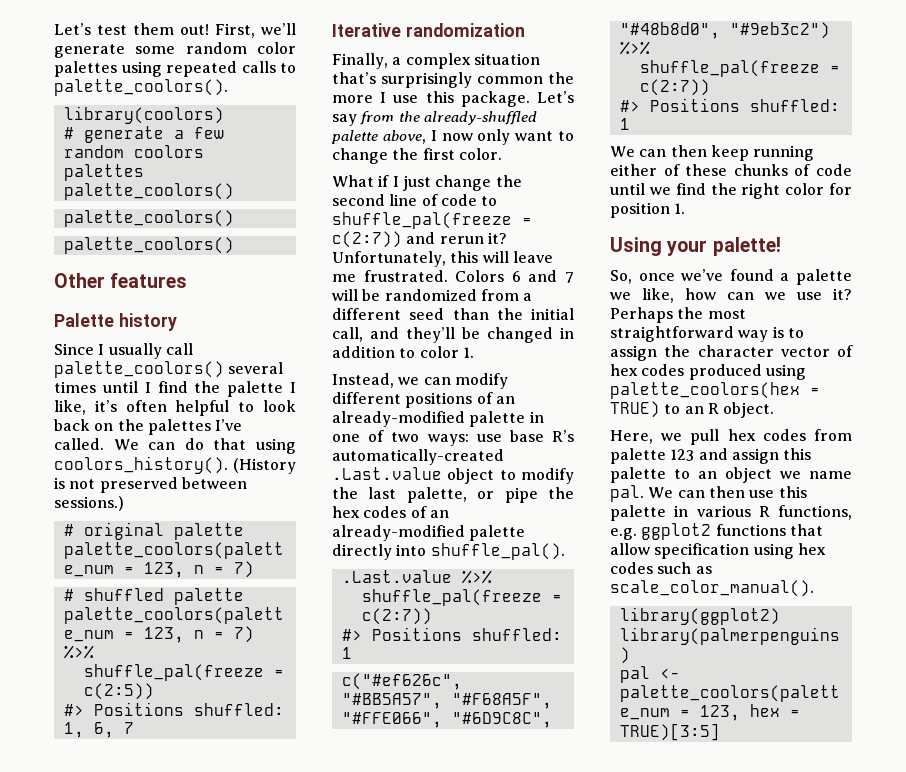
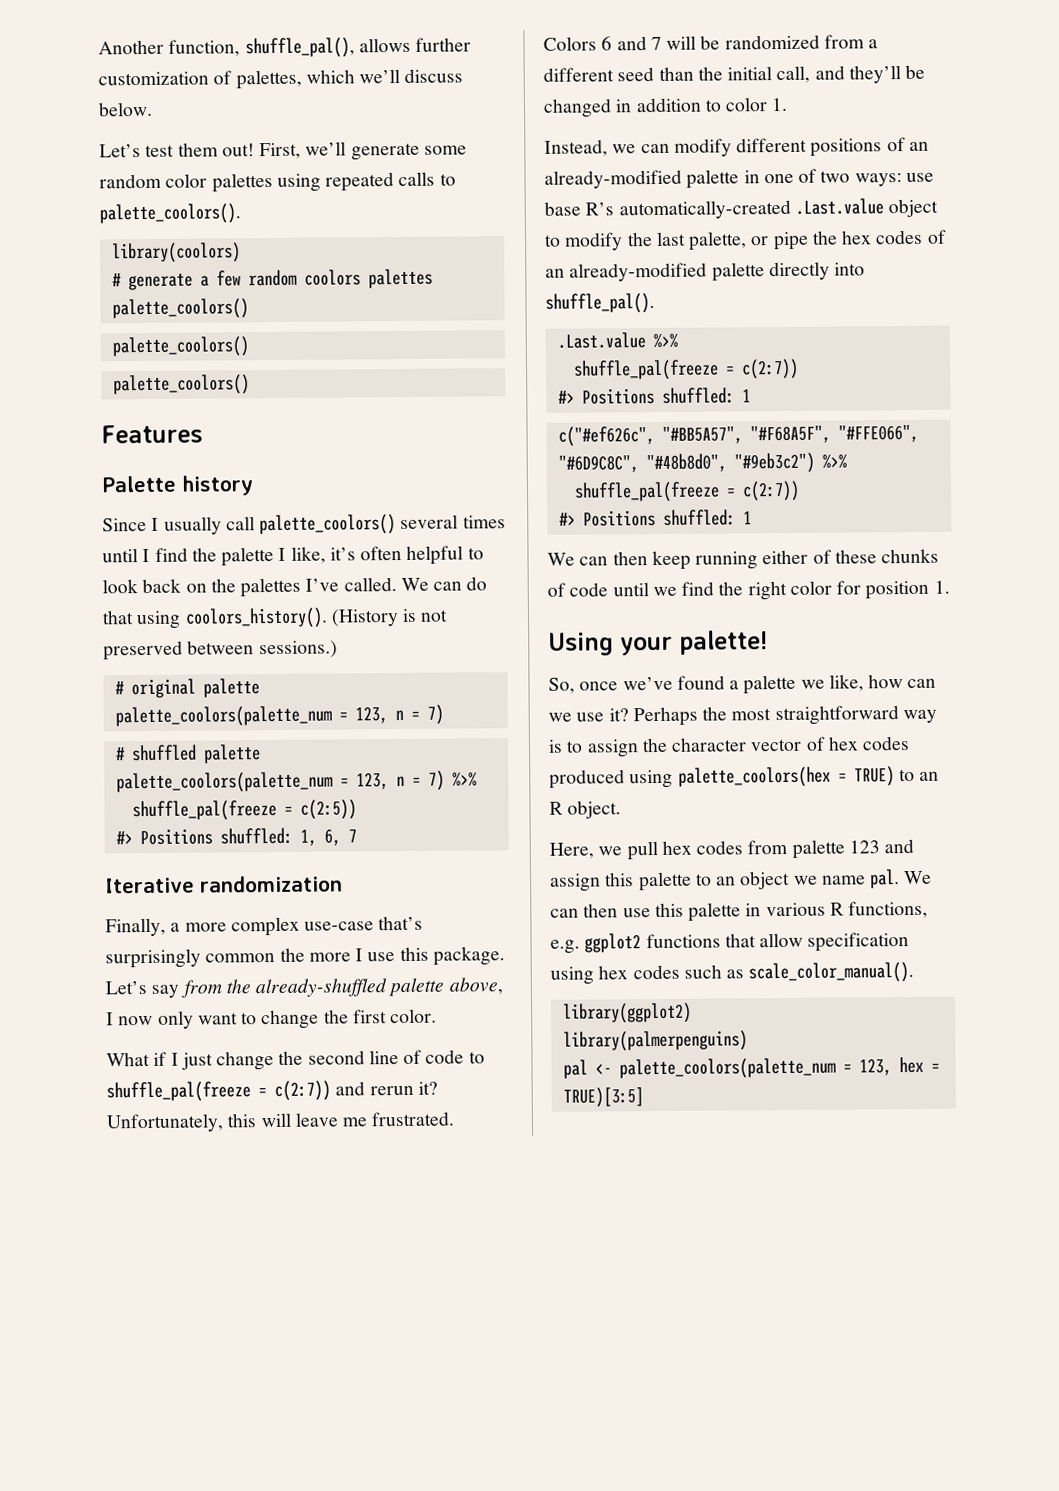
+ Another function, shuffle_pal(), allows further customization of palettes, which we’ll discuss below.
- Other features
+ Features
- Finally, a complex situation that’s surprisingly common the more I use this package.
+ Finally, a more complex use-case that’s surprisingly common the more I use this package.

